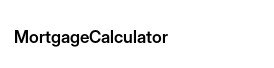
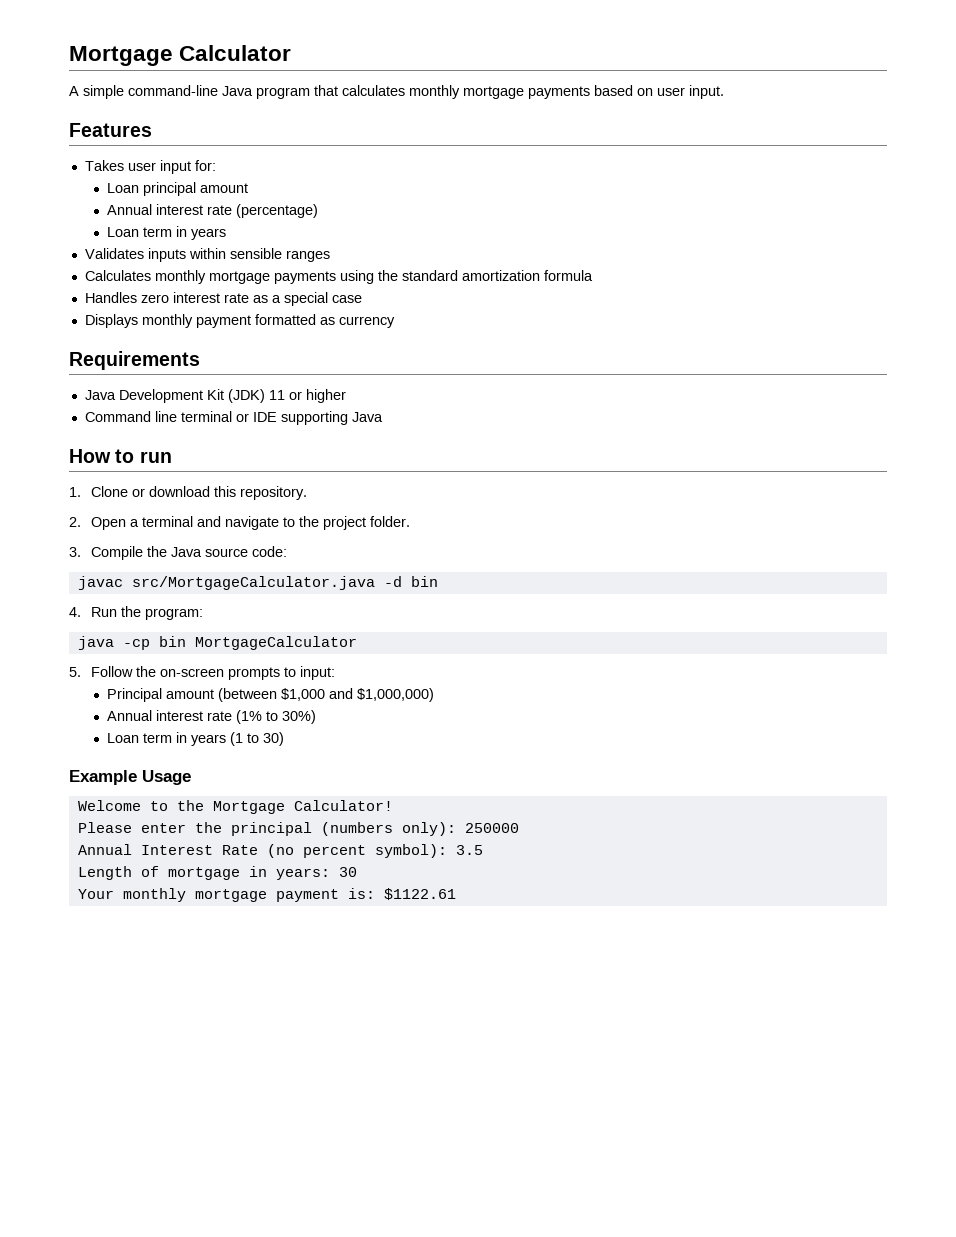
- MortgageCalculator
+ Mortgage Calculator
+ A simple command-line Java program that calculates monthly mortgage payments based on user input.
+ Features
+ Takes user input for:
+ Loan principal amount
+ Annual interest rate (percentage)
+ Loan term in years
+ Validates inputs within sensible ranges
+ Calculates monthly mortgage payments using the standard amortization formula
+ Handles zero interest rate as a special case
+ Displays monthly payment formatted as currency
+ Requirements
+ Java Development Kit (JDK) 11 or higher
+ Command line terminal or IDE supporting Java
+ How to run
+ 1. Clone or download this repository.
+ 2. Open a terminal and navigate to the project folder.
+ 3. Compile the Java source code:
+ javac src/MortgageCalculator.java -d bin
+ 4. Run the program:
+ java -cp bin MortgageCalculator
+ 5. Follow the on-screen prompts to input:
+ Principal amount (between $1,000 and $1,000,000)
+ Annual interest rate (1% to 30%)
+ Loan term in years (1 to 30)
+ Example Usage
+ Welcome to the Mortgage Calculator!
+ Please enter the principal (numbers only): 250000
+ Annual Interest Rate (no percent symbol): 3.5
+ Length of mortgage in years: 30
+ Your monthly mortgage payment is: $1122.61

